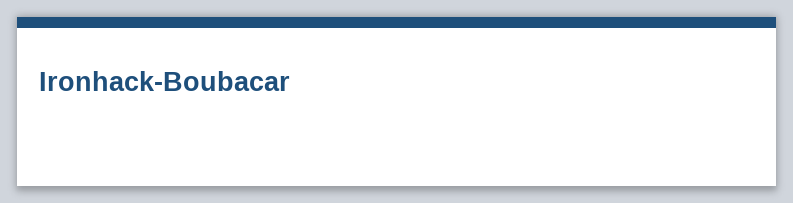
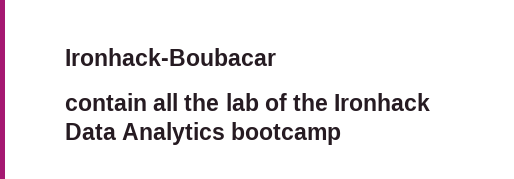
+ contain all the lab of the Ironhack Data Analytics bootcamp

